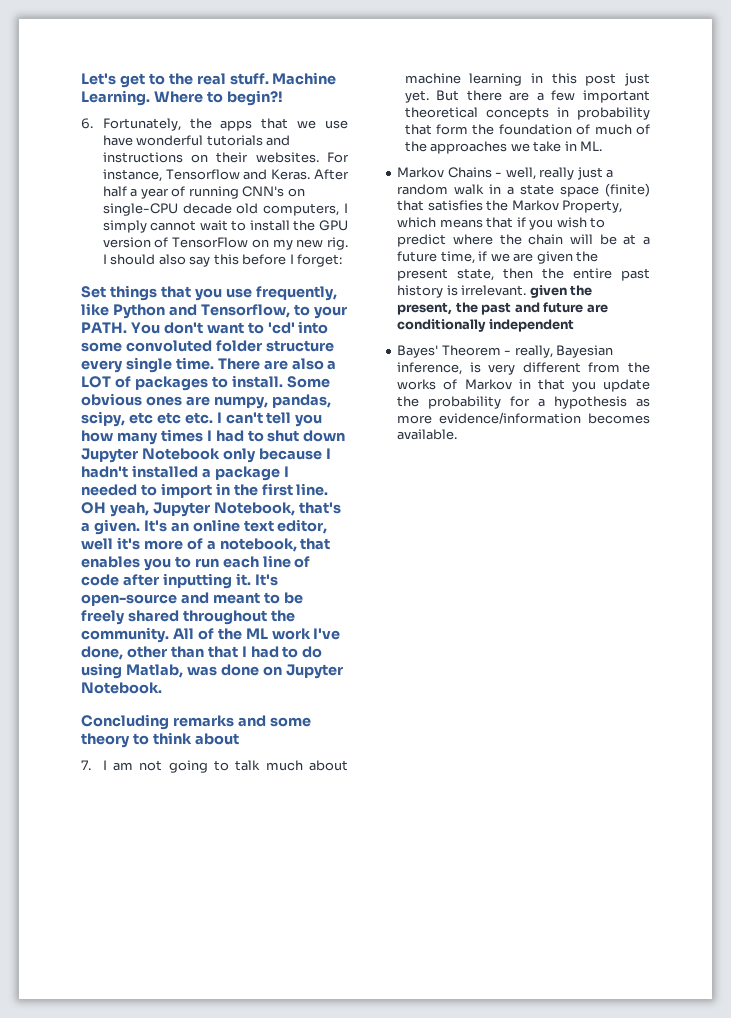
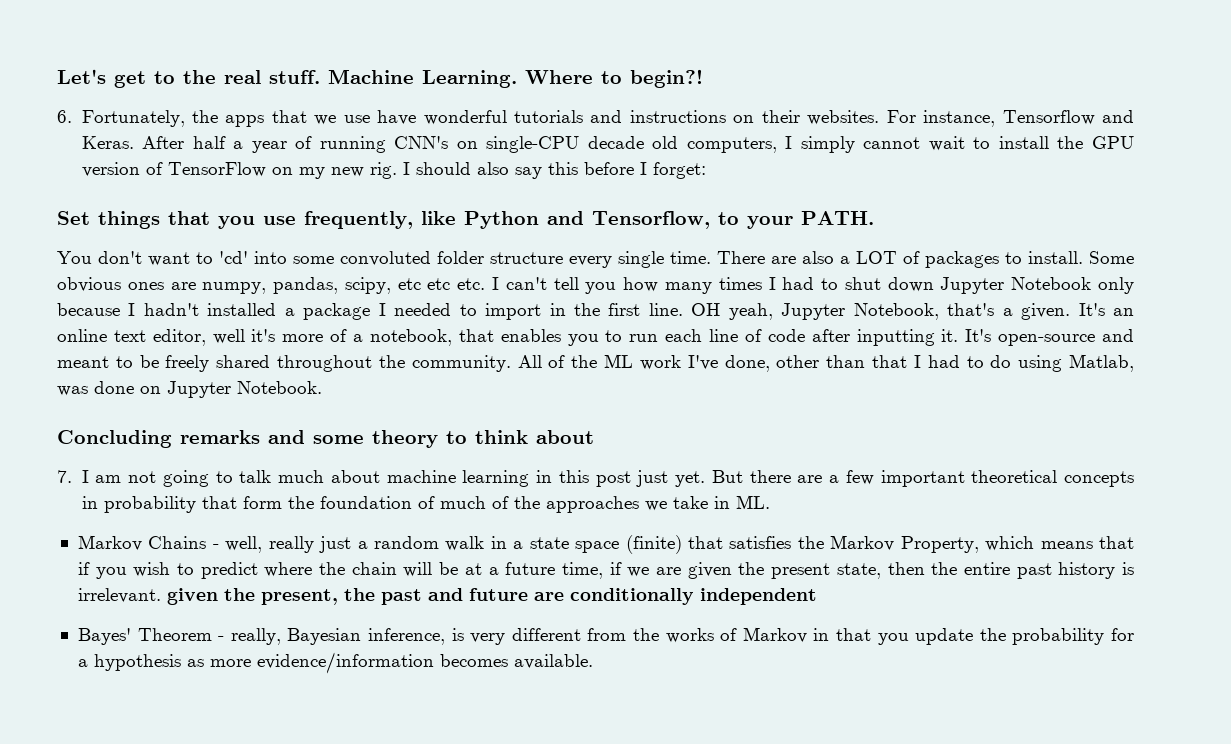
- Set things that you use frequently, like Python and Tensorflow, to your PATH. You don't want to 'cd' into some convoluted folder structure every single time.
+ Set things that you use frequently, like Python and Tensorflow, to your PATH.
+ You don't want to 'cd' into some convoluted folder structure every single time.

